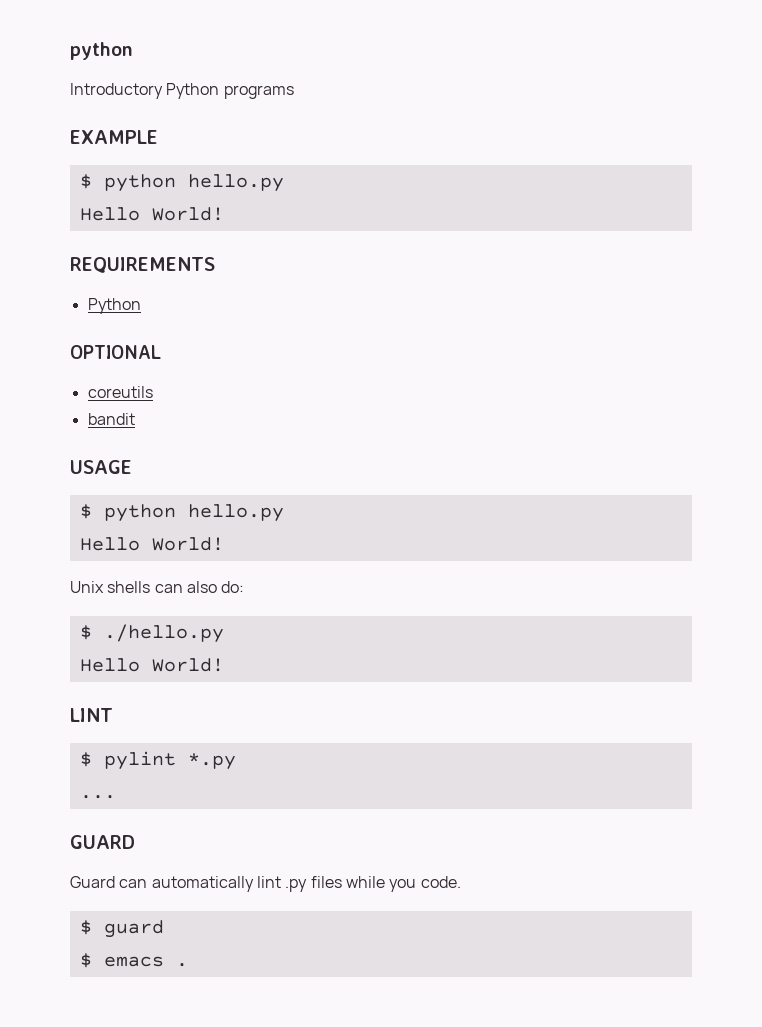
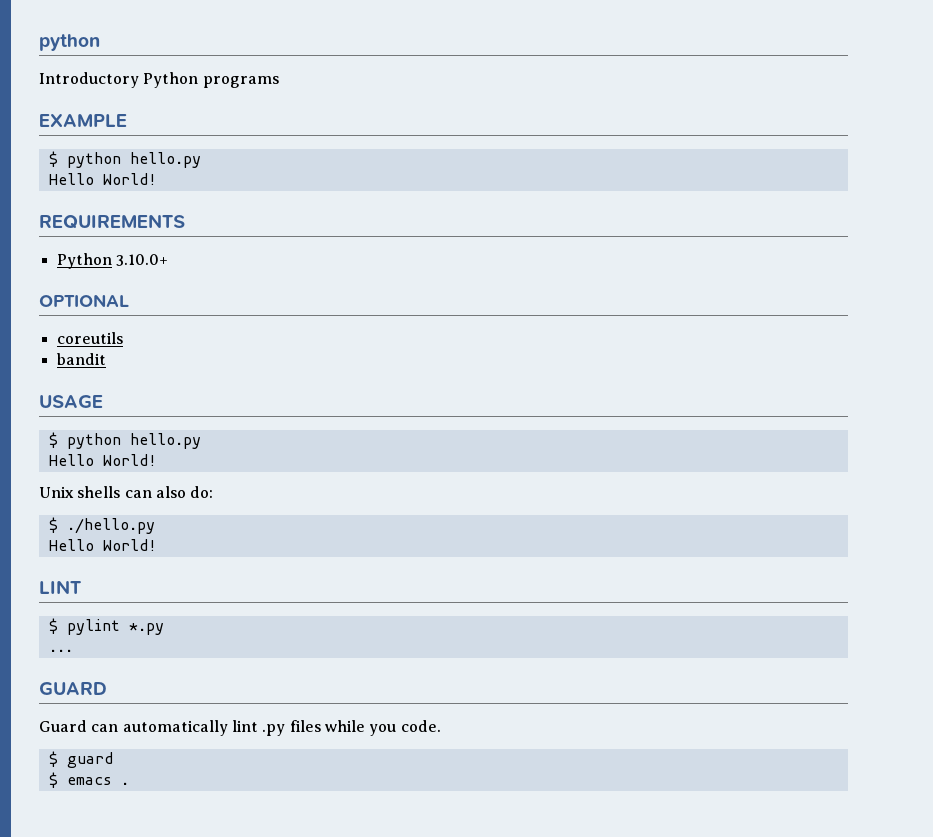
  REQUIREMENTS
- Python
+ Python 3.10.0+

